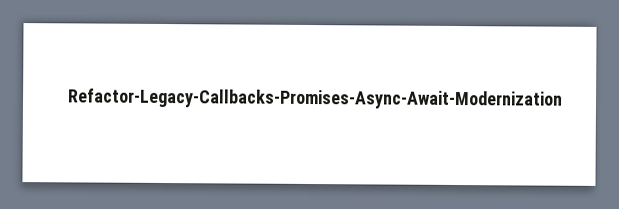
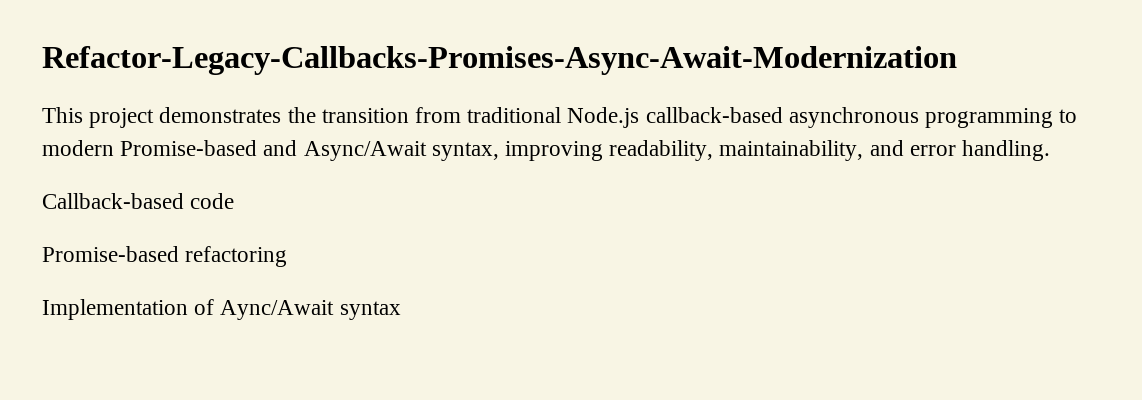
+ This project demonstrates the transition from traditional Node.js callback-based asynchronous programming to modern Promise-based and Async/Await syntax, improving readability, maintainability, and error handling.
+ Callback-based code
+ Promise-based refactoring
+ Implementation of Aync/Await syntax

